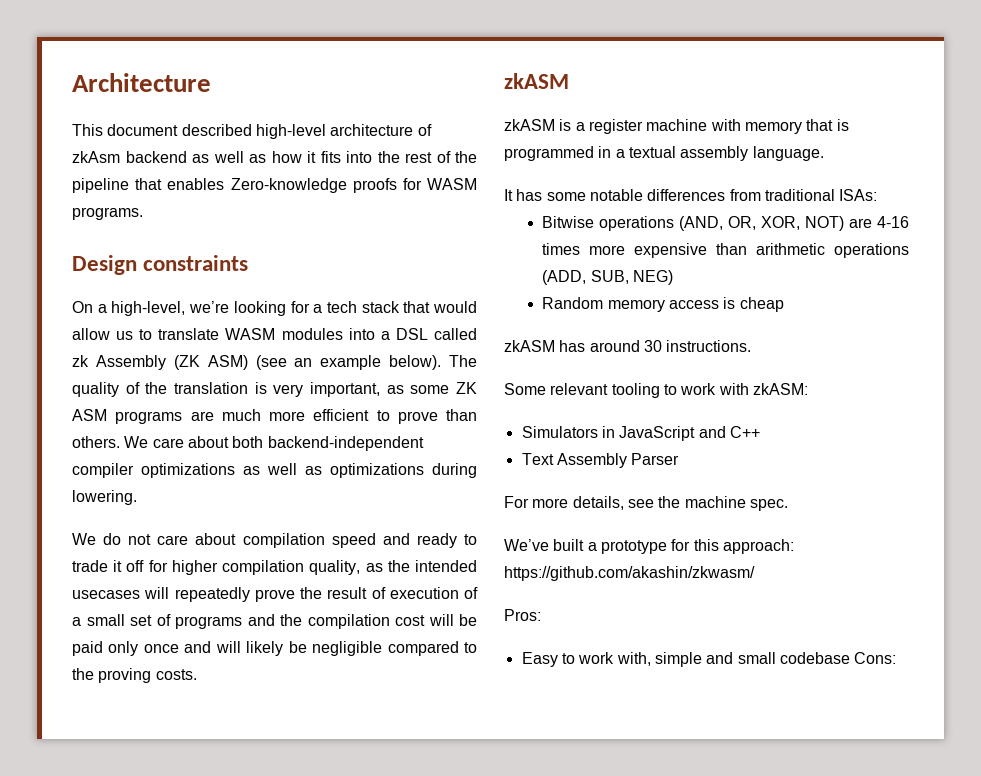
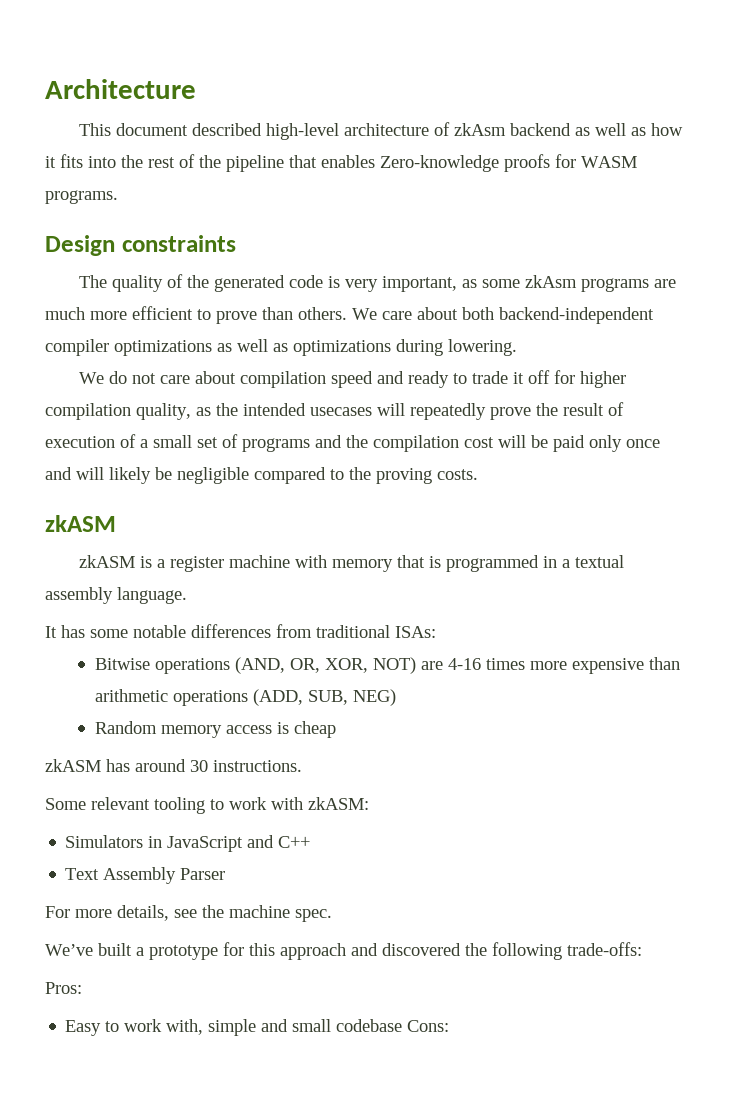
- On a high-level, we’re looking for a tech stack that would allow us to translate WASM modules into a DSL called zk Assembly (ZK ASM) (see an example below). The quality of the translation is very important, as some ZK ASM programs are much more efficient to prove than others.
+ The quality of the generated code is very important, as some zkAsm programs are much more efficient to prove than others.
- We’ve built a prototype for this approach: https://github.com/akashin/zkwasm/
+ We’ve built a prototype for this approach and discovered the following trade-offs:

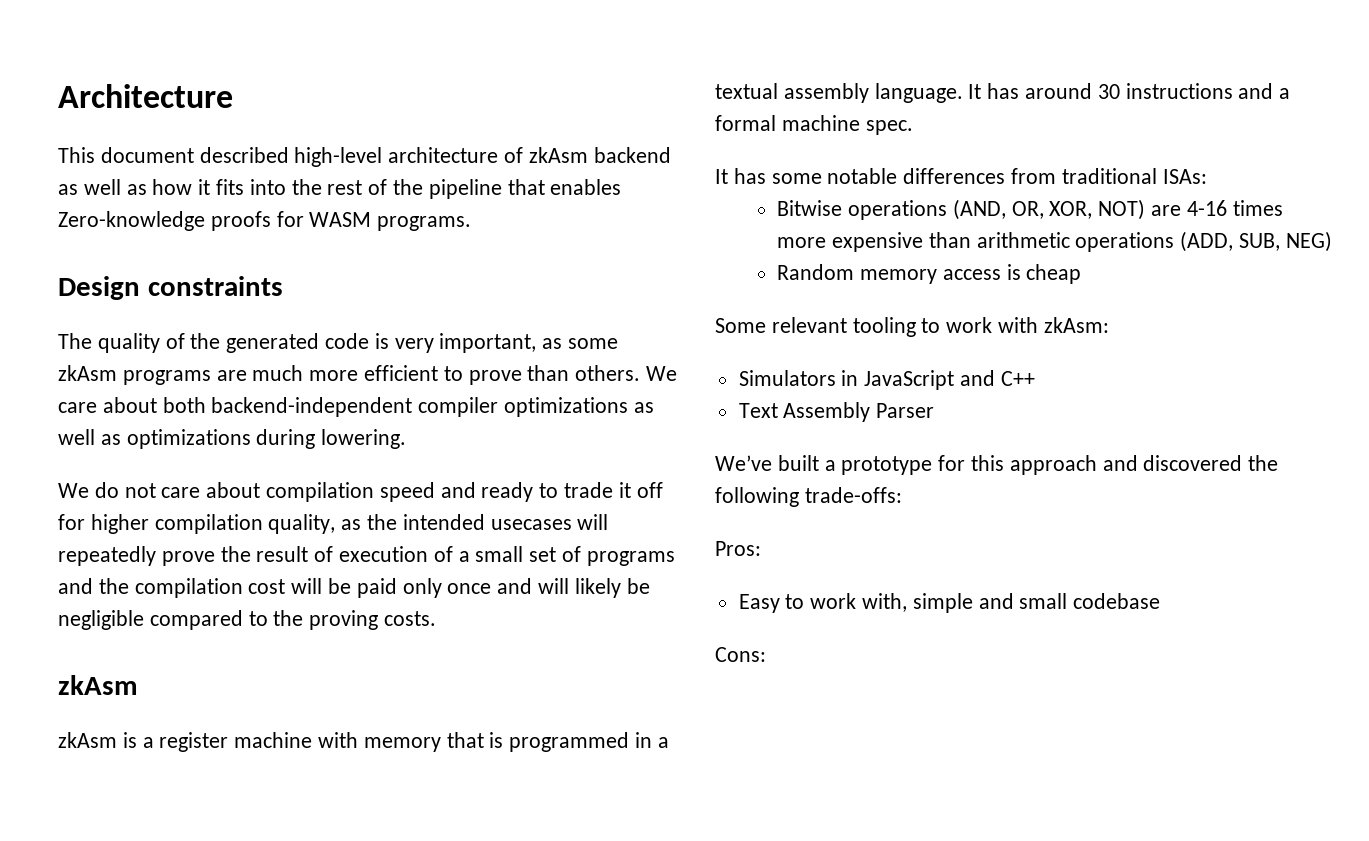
  We do not care about compilation speed and ready to trade it off for higher compilation quality, as the intended usecases will repeatedly prove the result of execution of a small set of programs and the compilation cost will be paid only once and will likely be negligible compared to the proving costs.
- zkASM
- zkASM is a register machine with memory that is programmed in a textual assembly language.
+ zkAsm
+ zkAsm is a register machine with memory that is programmed in a textual assembly language. It has around 30 instructions and a formal machine spec.
- zkASM has around 30 instructions.
- Some relevant tooling to work with zkASM:
+ Some relevant tooling to work with zkAsm:
- For more details, see the machine spec.
- Easy to work with, simple and small codebase Cons:
+ Easy to work with, simple and small codebase
+ Cons:

